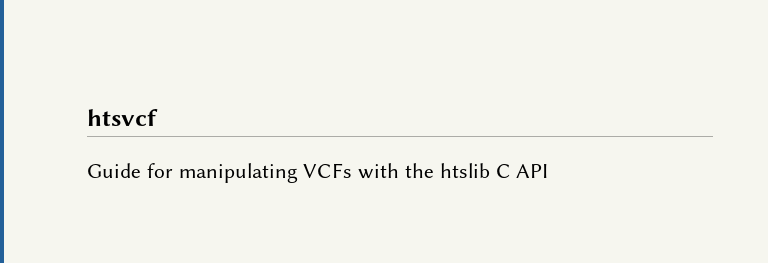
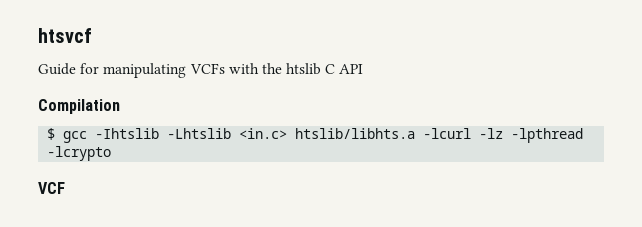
+ Compilation
+ $ gcc -Ihtslib -Lhtslib <in.c> htslib/libhts.a -lcurl -lz -lpthread -lcrypto
+ VCF

